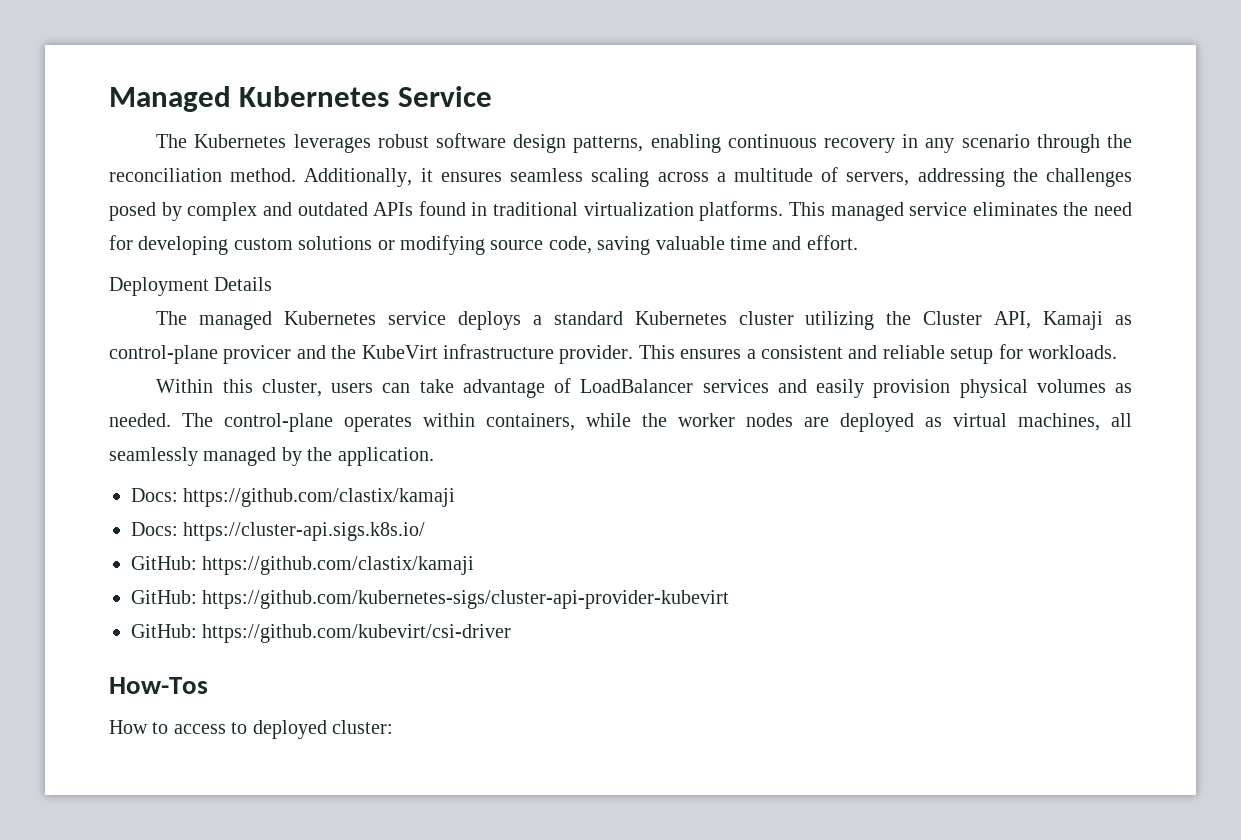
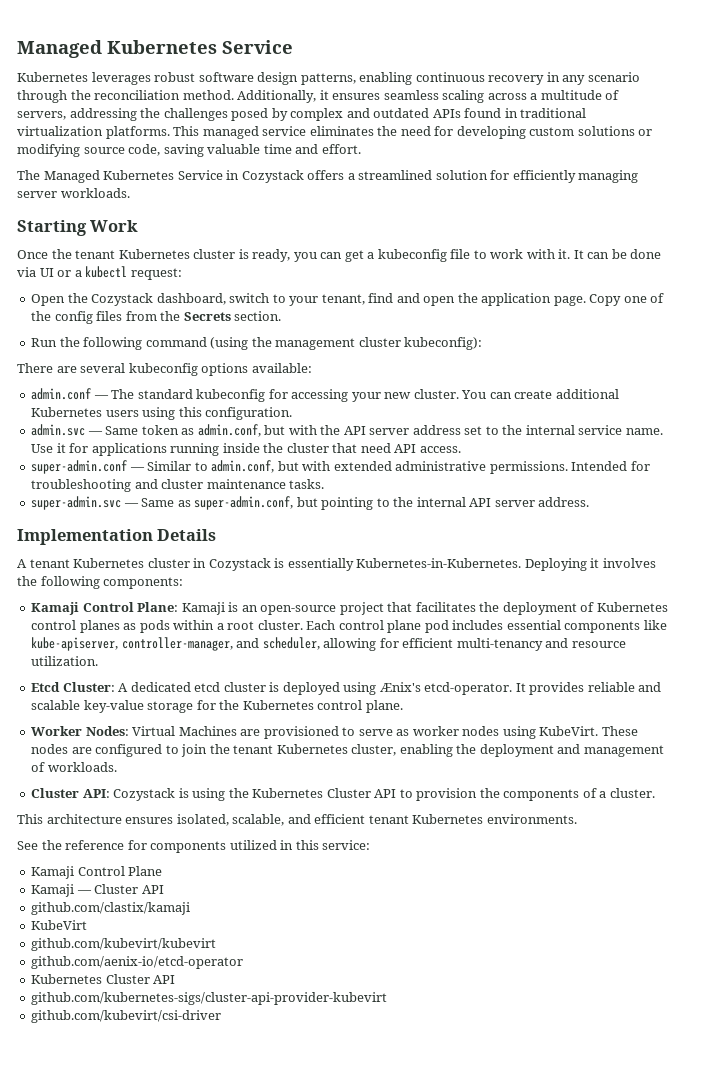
- The Kubernetes leverages robust software design patterns, enabling continuous recovery in any scenario through the reconciliation method.
+ Kubernetes leverages robust software design patterns, enabling continuous recovery in any scenario through the reconciliation method.
- Deployment Details
- The managed Kubernetes service deploys a standard Kubernetes cluster utilizing the Cluster API, Kamaji as control-plane provicer and the KubeVirt infrastructure provider. This ensures a consistent and reliable setup for workloads.
- Within this cluster, users can take advantage of LoadBalancer services and easily provision physical volumes as needed. The control-plane operates within containers, while the worker nodes are deployed as virtual machines, all seamlessly managed by the application.
- Docs: https://github.com/clastix/kamaji
- Docs: https://cluster-api.sigs.k8s.io/
- GitHub: https://github.com/clastix/kamaji
- GitHub: https://github.com/kubernetes-sigs/cluster-api-provider-kubevirt
- GitHub: https://github.com/kubevirt/csi-driver
- How-Tos
- How to access to deployed cluster:
+ The Managed Kubernetes Service in Cozystack offers a streamlined solution for efficiently managing server workloads.
+ Starting Work
+ Once the tenant Kubernetes cluster is ready, you can get a kubeconfig file to work with it. It can be done via UI or a kubectl request:
+ Open the Cozystack dashboard, switch to your tenant, find and open the application page. Copy one of the config files from the Secrets section.
+ Run the following command (using the management cluster kubeconfig):
+ There are several kubeconfig options available:
+ admin.conf — The standard kubeconfig for accessing your new cluster. You can create additional Kubernetes users using this configuration.
+ admin.svc — Same token as admin.conf, but with the API server address set to the internal service name. Use it for applications running inside the cluster that need API access.
+ super-admin.conf — Similar to admin.conf, but with extended administrative permissions. Intended for troubleshooting and cluster maintenance tasks.
+ super-admin.svc — Same as super-admin.conf, but pointing to the internal API server address.
+ Implementation Details
+ A tenant Kubernetes cluster in Cozystack is essentially Kubernetes-in-Kubernetes. Deploying it involves the following components:
+ Kamaji Control Plane: Kamaji is an open-source project that facilitates the deployment of Kubernetes control planes as pods within a root cluster. Each control plane pod includes essential components like kube-apiserver, controller-manager, and scheduler, allowing for efficient multi-tenancy and resource utilization.
+ Etcd Cluster: A dedicated etcd cluster is deployed using Ænix's etcd-operator. It provides reliable and scalable key-value storage for the Kubernetes control plane.
+ Worker Nodes: Virtual Machines are provisioned to serve as worker nodes using KubeVirt. These nodes are configured to join the tenant Kubernetes cluster, enabling the deployment and management of workloads.
+ Cluster API: Cozystack is using the Kubernetes Cluster API to provision the components of a cluster.
+ This architecture ensures isolated, scalable, and efficient tenant Kubernetes environments.
+ See the reference for components utilized in this service:
+ Kamaji Control Plane
+ Kamaji — Cluster API
+ github.com/clastix/kamaji
+ KubeVirt
+ github.com/kubevirt/kubevirt
+ github.com/aenix-io/etcd-operator
+ Kubernetes Cluster API
+ github.com/kubernetes-sigs/cluster-api-provider-kubevirt
+ github.com/kubevirt/csi-driver

